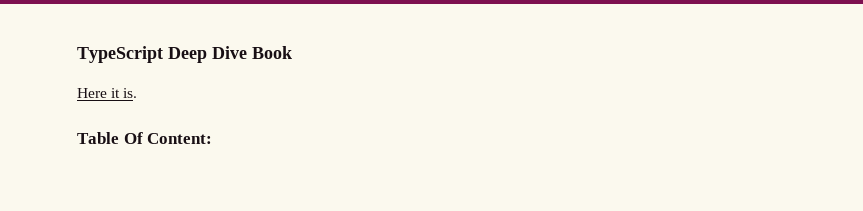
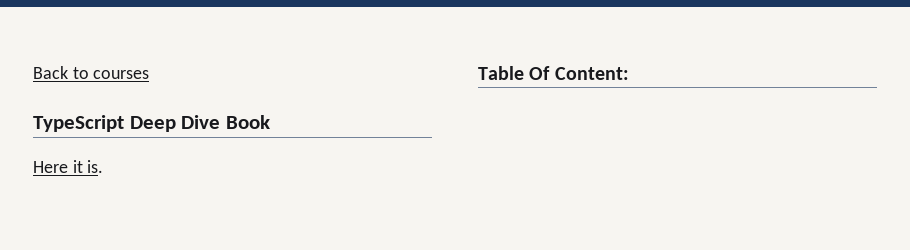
+ Back to courses

